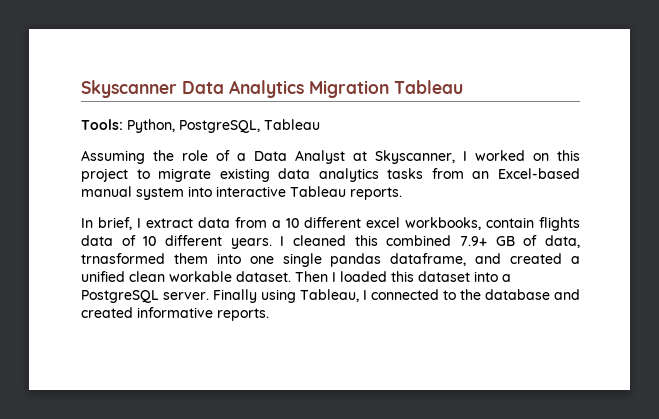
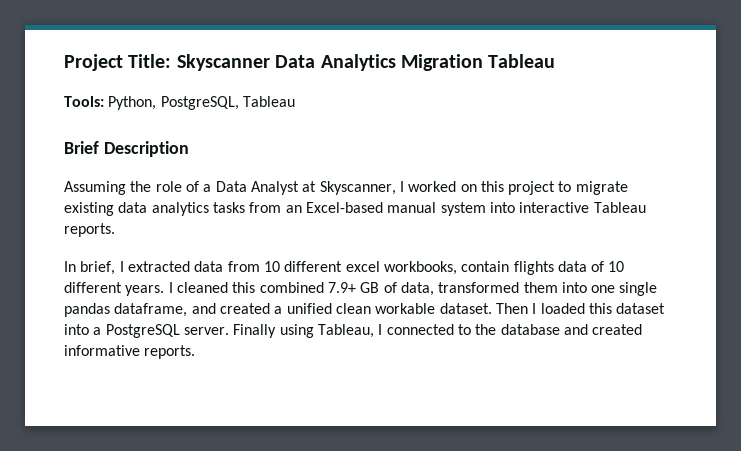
- Skyscanner Data Analytics Migration Tableau
+ Project Title: Skyscanner Data Analytics Migration Tableau
+ Brief Description
- In brief, I extract data from a 10 different excel workbooks, contain flights data of 10 different years.
+ In brief, I extracted data from 10 different excel workbooks, contain flights data of 10 different years.
- I cleaned this combined 7.9+ GB of data, trnasformed them into one single pandas dataframe, and created a unified clean workable dataset.
+ I cleaned this combined 7.9+ GB of data, transformed them into one single pandas dataframe, and created a unified clean workable dataset.

